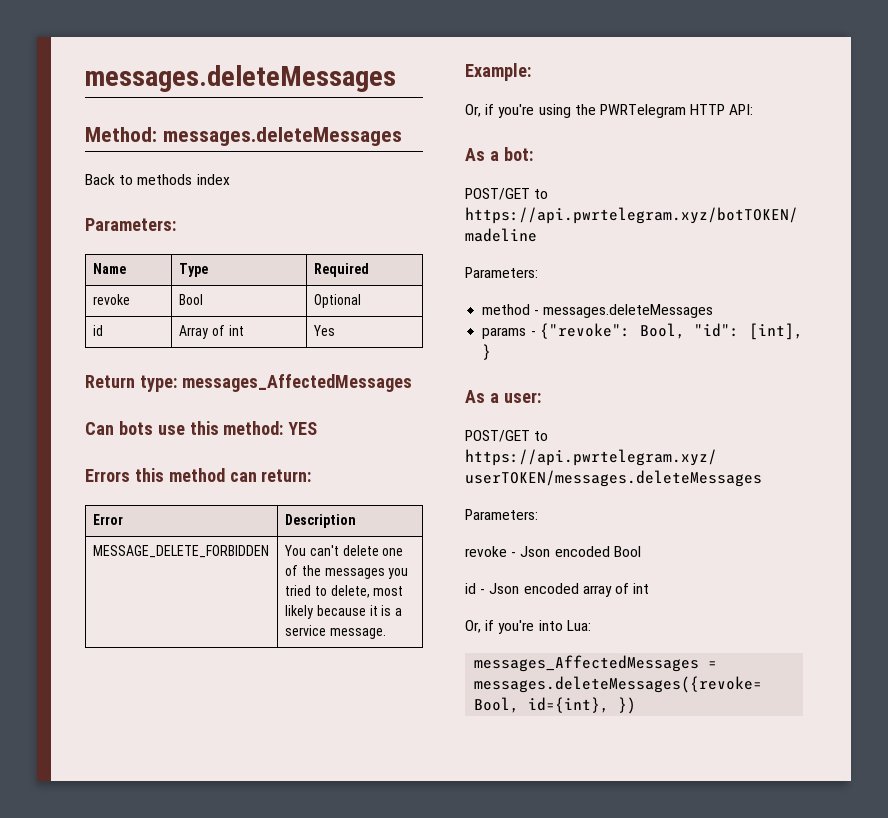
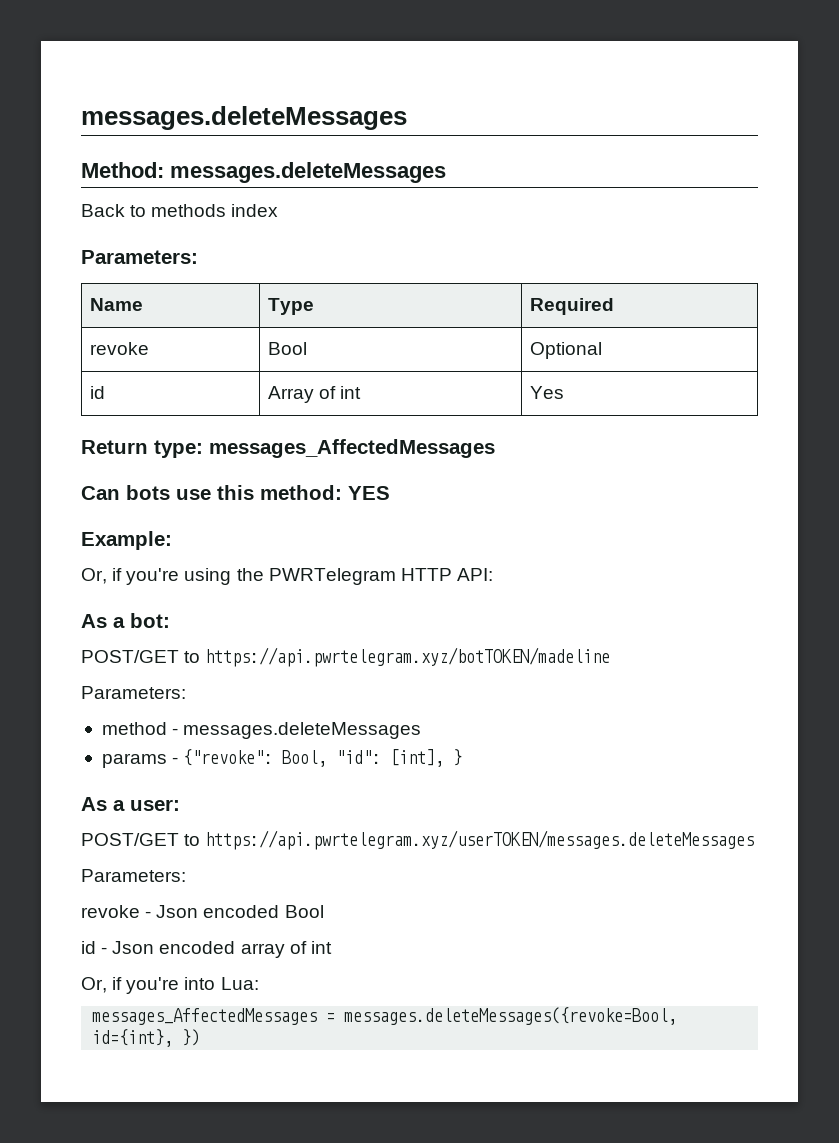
- Errors this method can return:
- Error | Description
- MESSAGE_DELETE_FORBIDDEN | You can't delete one of the messages you tried to delete, most likely because it is a service message.

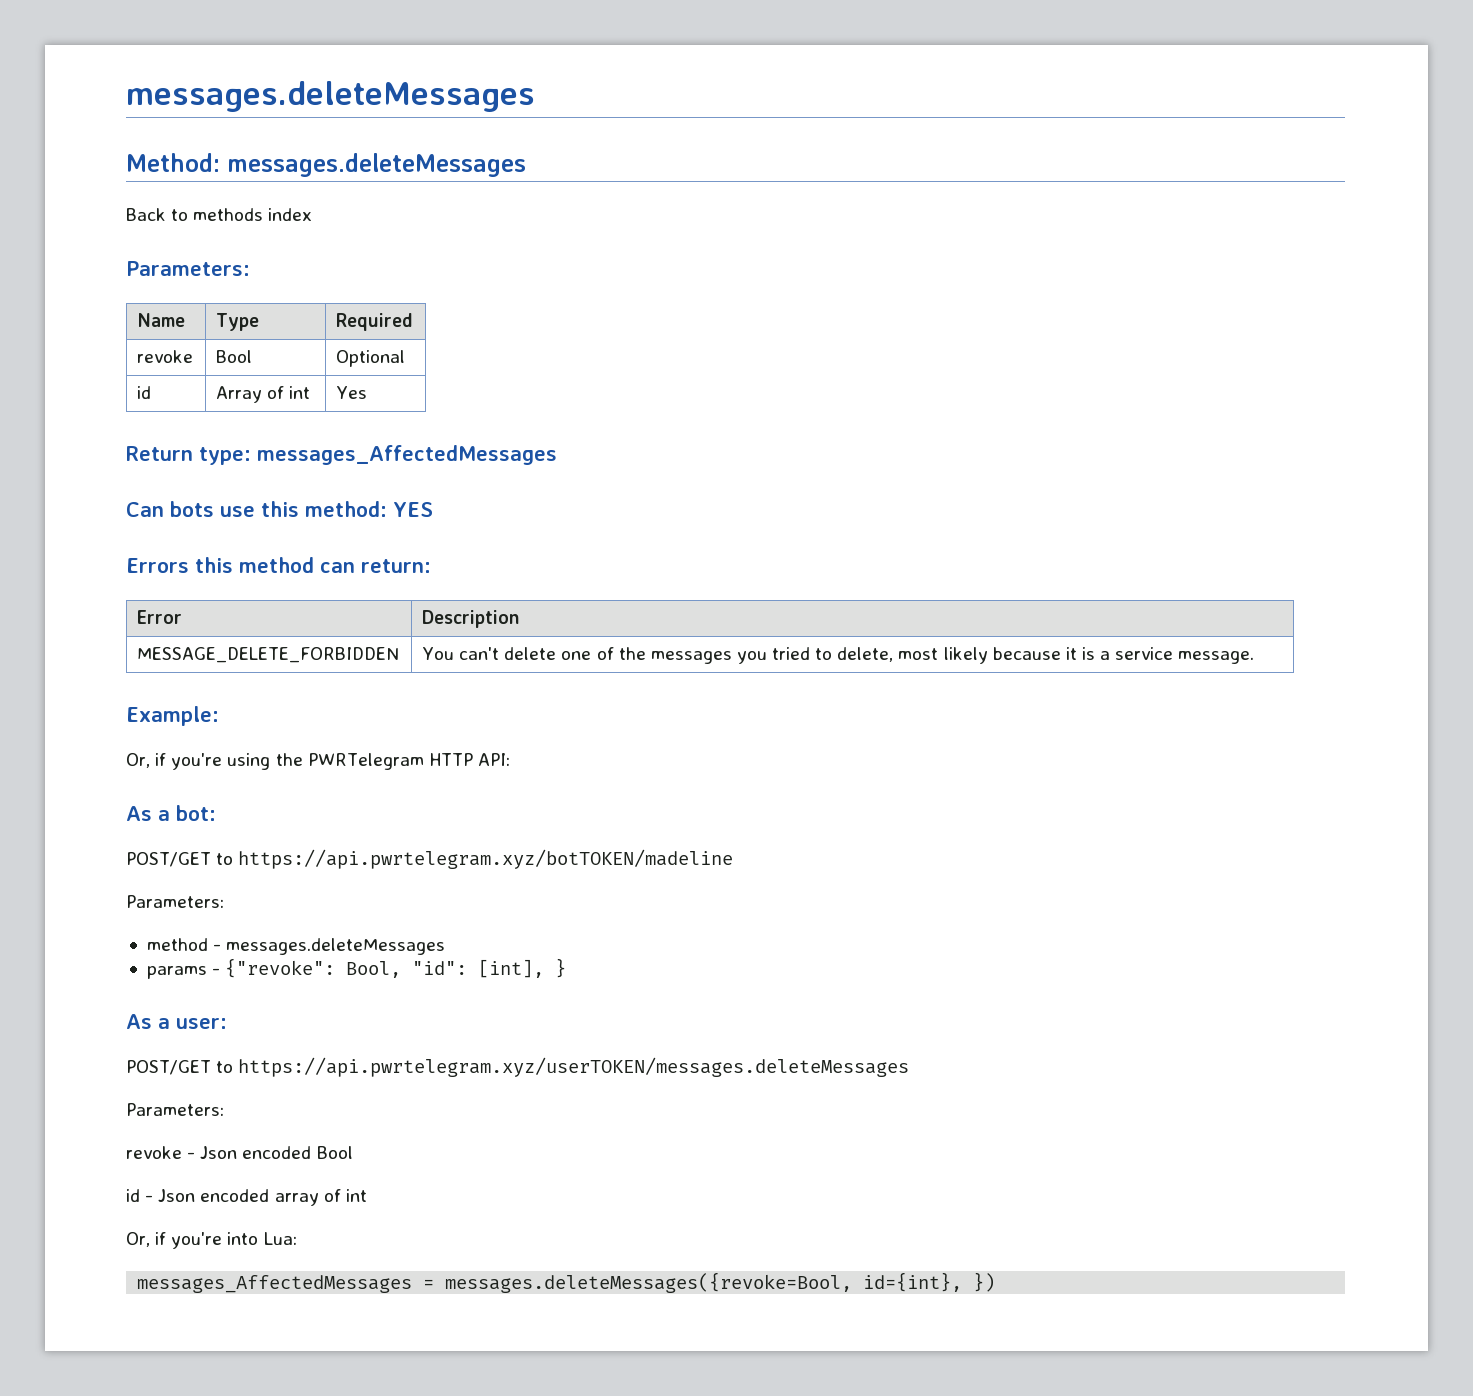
+ Errors this method can return:
+ Error | Description
+ MESSAGE_DELETE_FORBIDDEN | You can't delete one of the messages you tried to delete, most likely because it is a service message.

